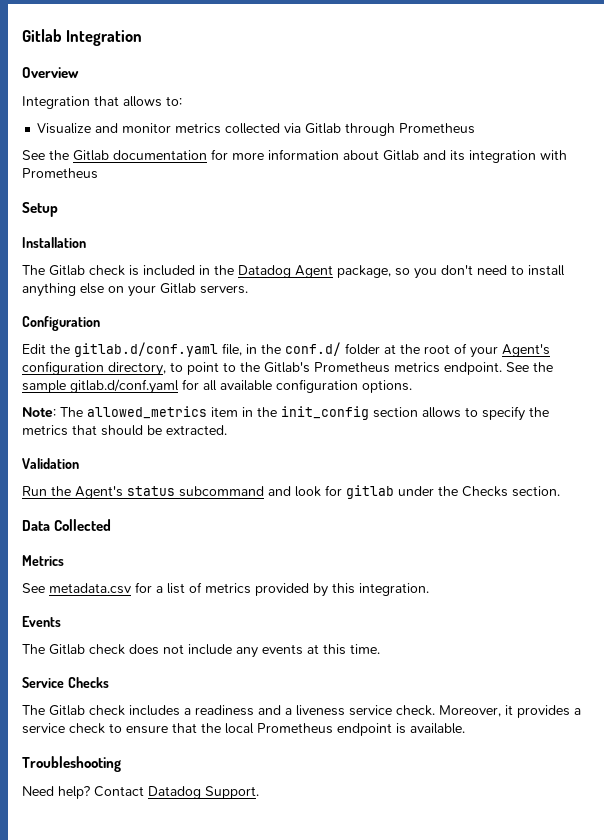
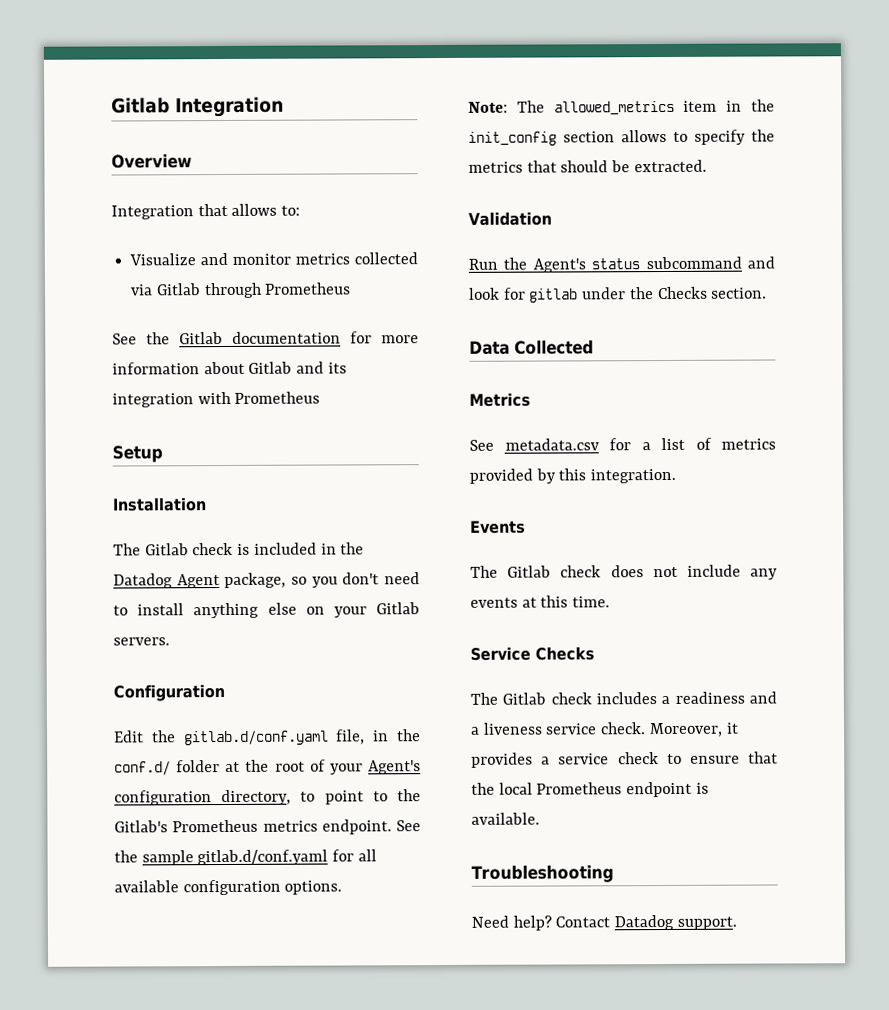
- Contact Datadog Support.
+ Contact Datadog support.

